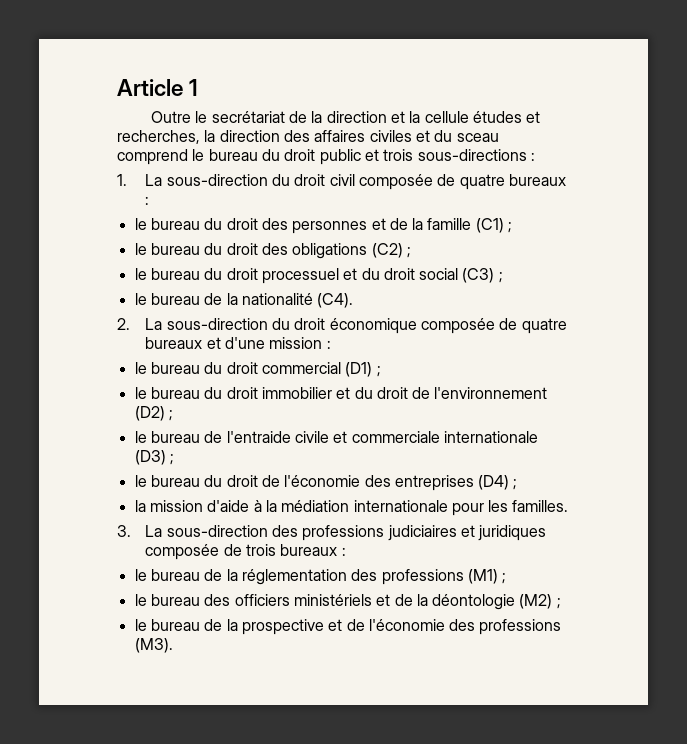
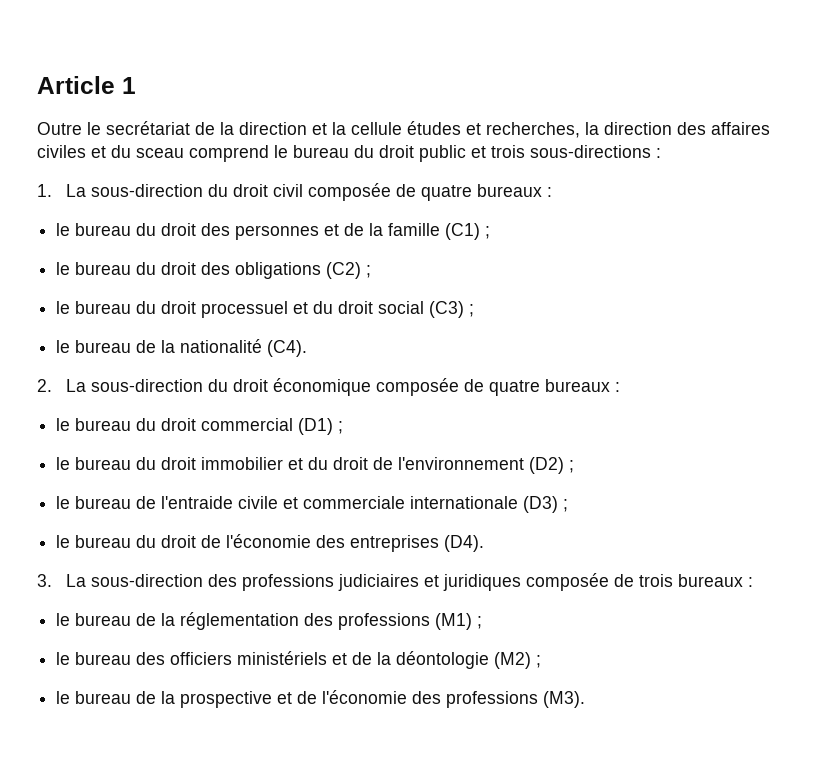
- 2. La sous-direction du droit économique composée de quatre bureaux et d'une mission :
+ 2. La sous-direction du droit économique composée de quatre bureaux :
- le bureau du droit de l'économie des entreprises (D4) ;
- la mission d'aide à la médiation internationale pour les familles.
+ le bureau du droit de l'économie des entreprises (D4).

